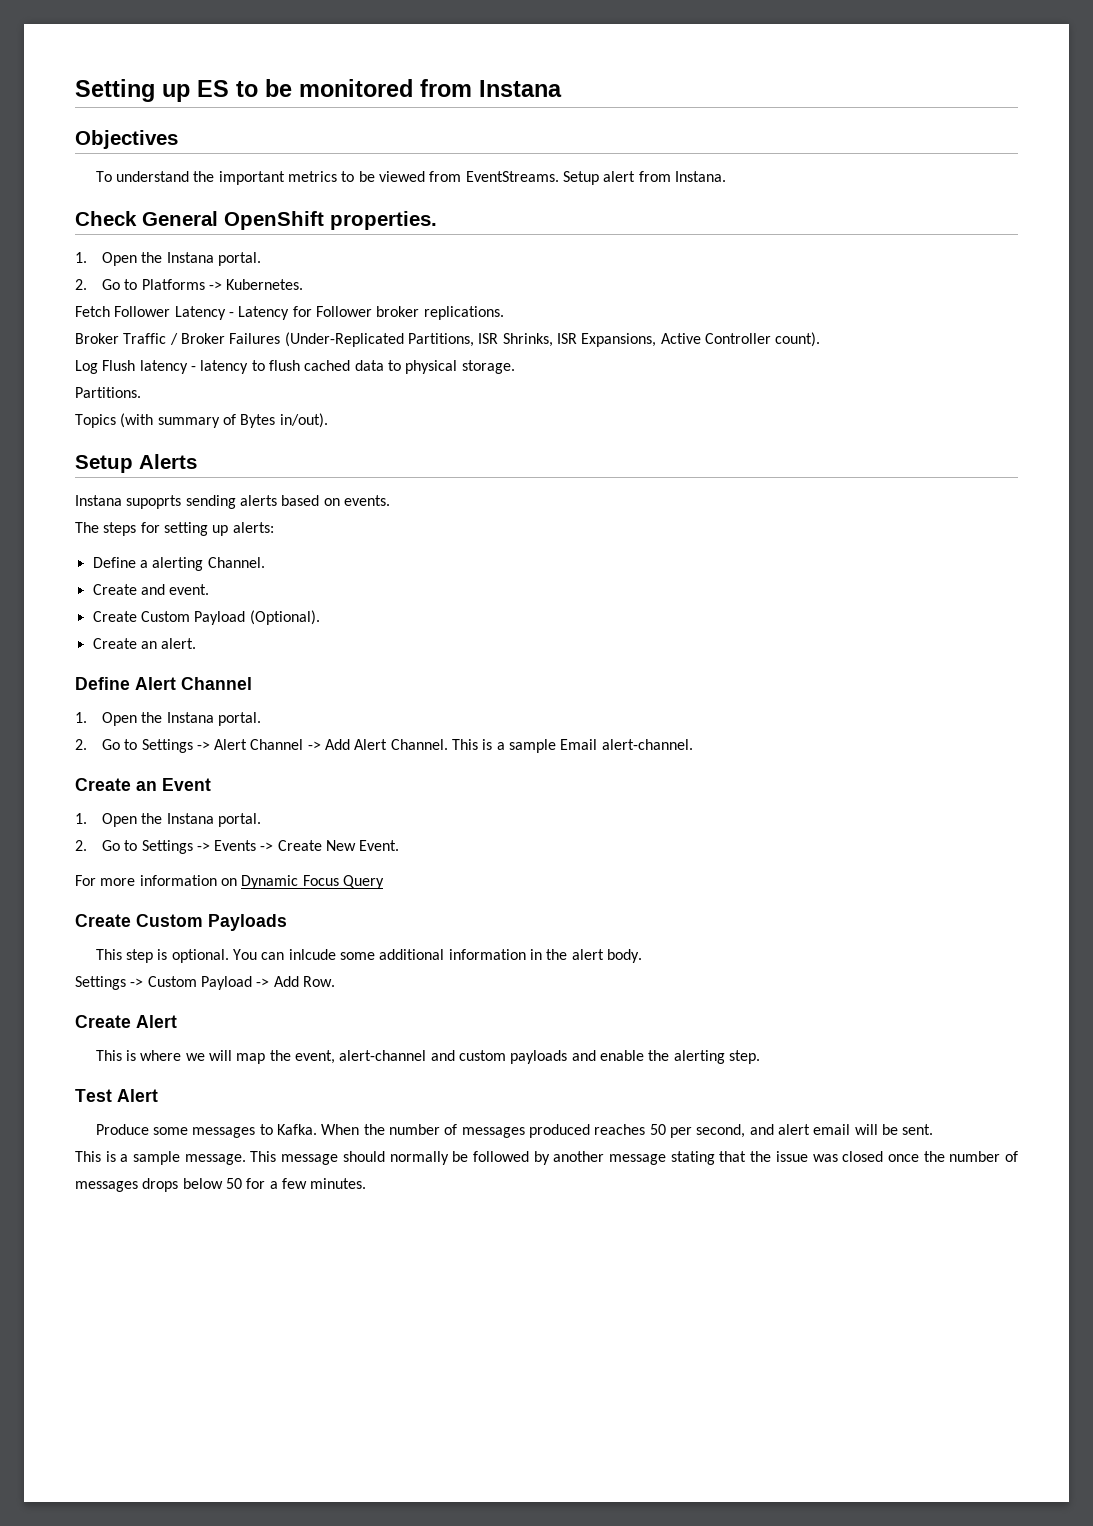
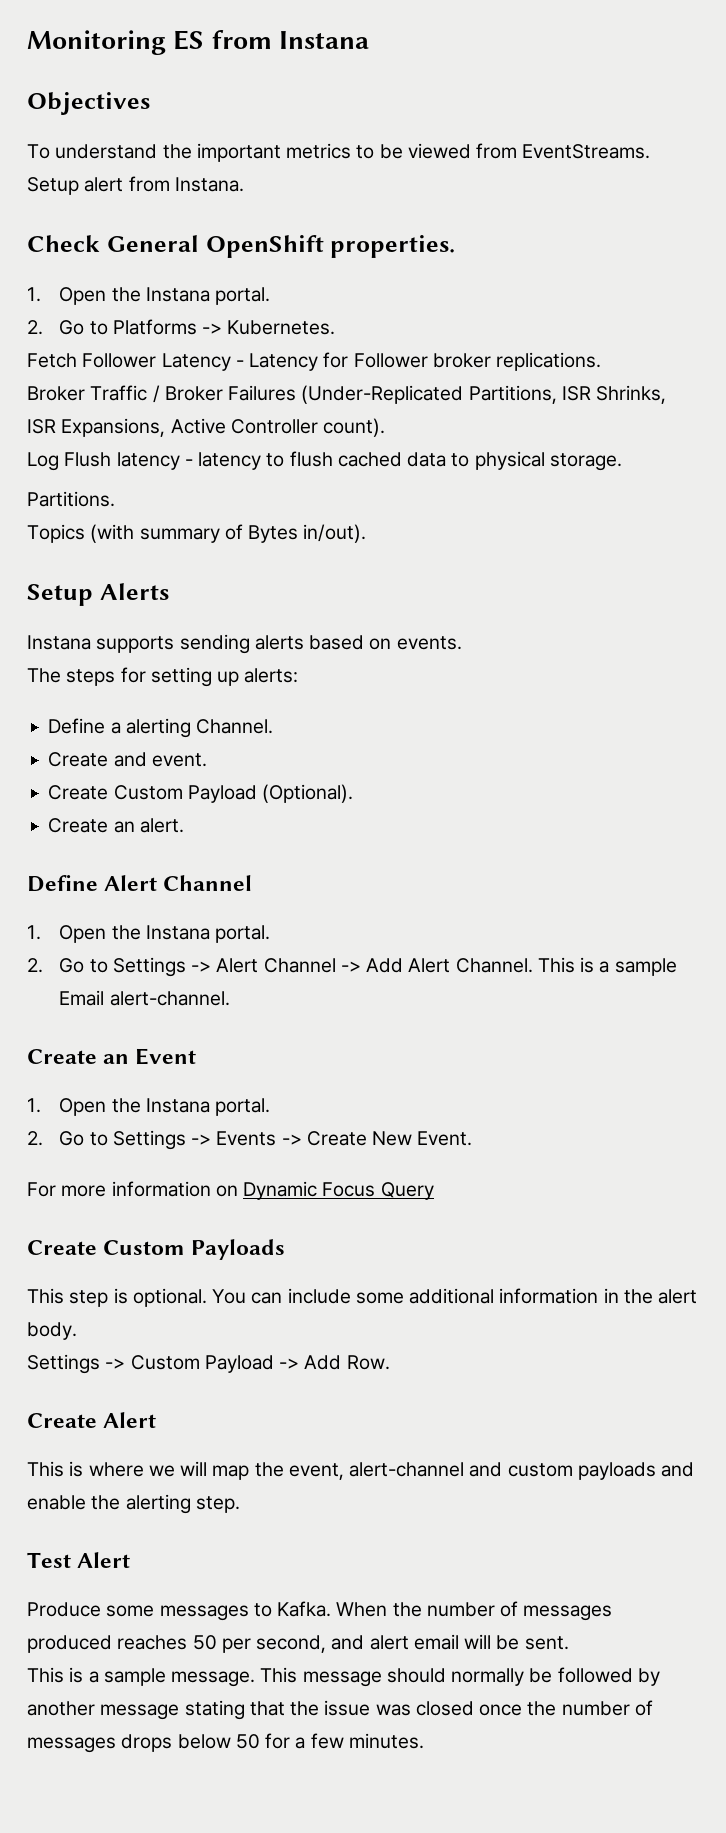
- Setting up ES to be monitored from Instana
+ Monitoring ES from Instana
- Instana supoprts sending alerts based on events.
+ Instana supports sending alerts based on events.
- You can inlcude some additional information in the alert body.
+ You can include some additional information in the alert body.

